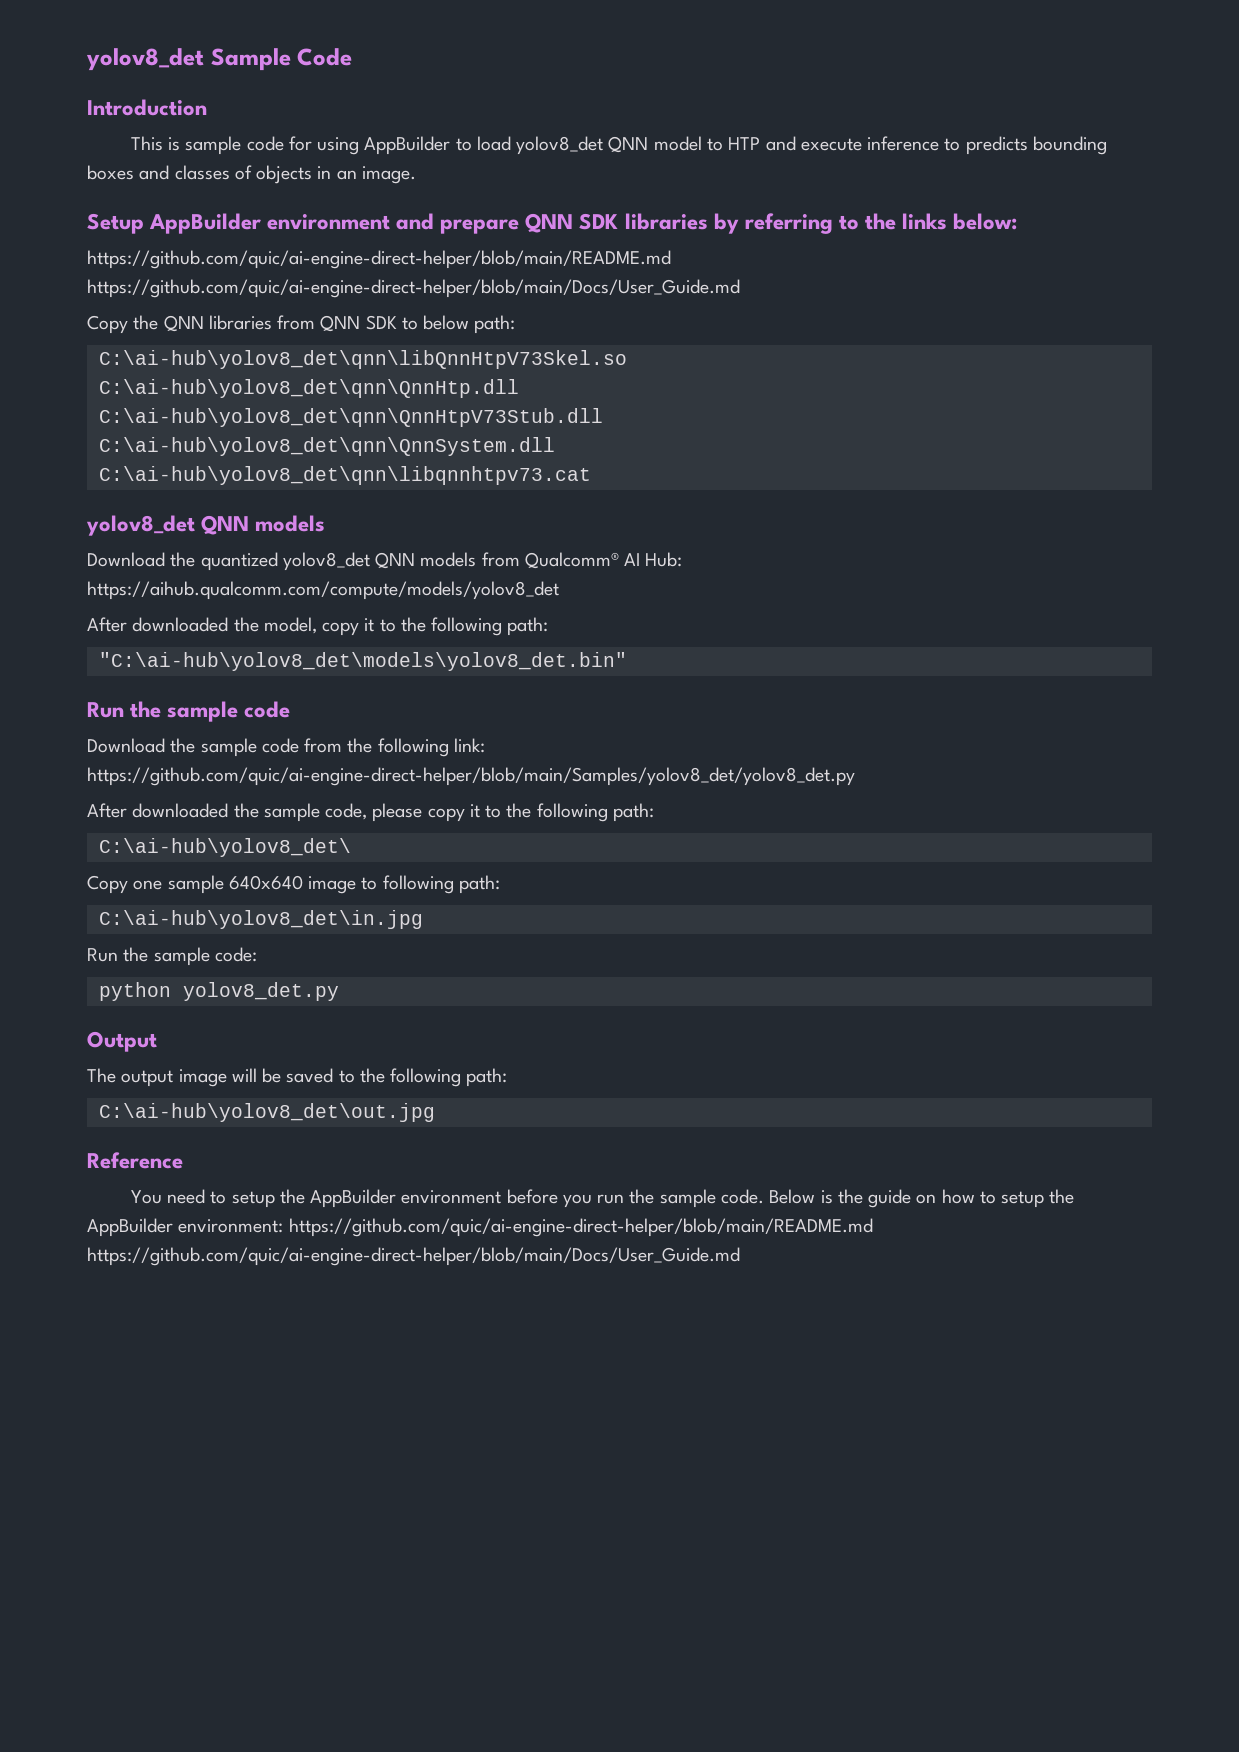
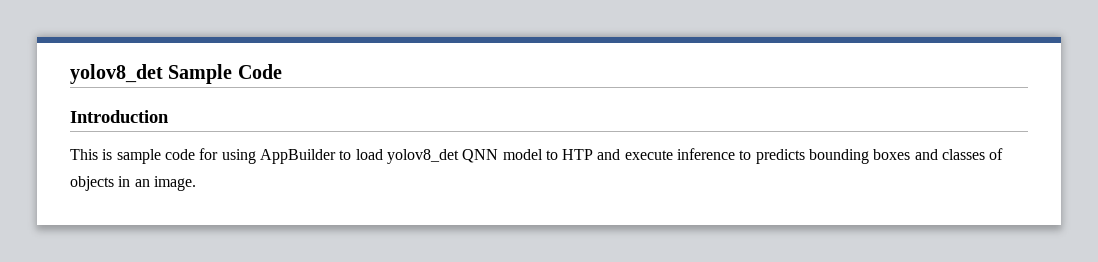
- Setup AppBuilder environment and prepare QNN SDK libraries by referring to the links below:
- https://github.com/quic/ai-engine-direct-helper/blob/main/README.md https://github.com/quic/ai-engine-direct-helper/blob/main/Docs/User_Guide.md
- Copy the QNN libraries from QNN SDK to below path:
- C:\ai-hub\yolov8_det\qnn\libQnnHtpV73Skel.so
- C:\ai-hub\yolov8_det\qnn\QnnHtp.dll
- C:\ai-hub\yolov8_det\qnn\QnnHtpV73Stub.dll
- C:\ai-hub\yolov8_det\qnn\QnnSystem.dll
- C:\ai-hub\yolov8_det\qnn\libqnnhtpv73.cat
- yolov8_det QNN models
- Download the quantized yolov8_det QNN models from Qualcomm® AI Hub: https://aihub.qualcomm.com/compute/models/yolov8_det
- After downloaded the model, copy it to the following path:
- "C:\ai-hub\yolov8_det\models\yolov8_det.bin"
- Run the sample code
- Download the sample code from the following link: https://github.com/quic/ai-engine-direct-helper/blob/main/Samples/yolov8_det/yolov8_det.py
- After downloaded the sample code, please copy it to the following path:
- C:\ai-hub\yolov8_det\
- Copy one sample 640x640 image to following path:
- C:\ai-hub\yolov8_det\in.jpg
- Run the sample code:
- python yolov8_det.py
- Output
- The output image will be saved to the following path:
- C:\ai-hub\yolov8_det\out.jpg
- Reference
- You need to setup the AppBuilder environment before you run the sample code. Below is the guide on how to setup the AppBuilder environment: https://github.com/quic/ai-engine-direct-helper/blob/main/README.md https://github.com/quic/ai-engine-direct-helper/blob/main/Docs/User_Guide.md

